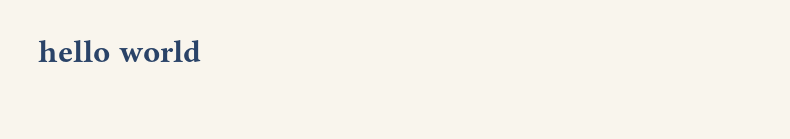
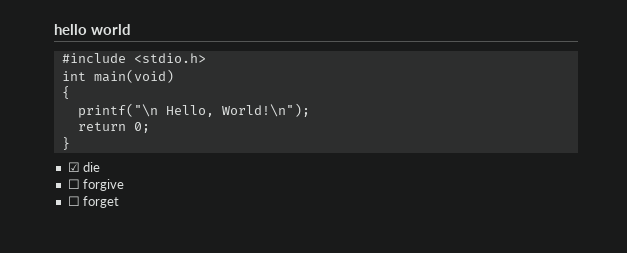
+ #include <stdio.h>
+ int main(void)
+ {
+ printf("\n Hello, World!\n");
+ return 0;
+ }
+ ☑ die
+ ☐ forgive
+ ☐ forget

